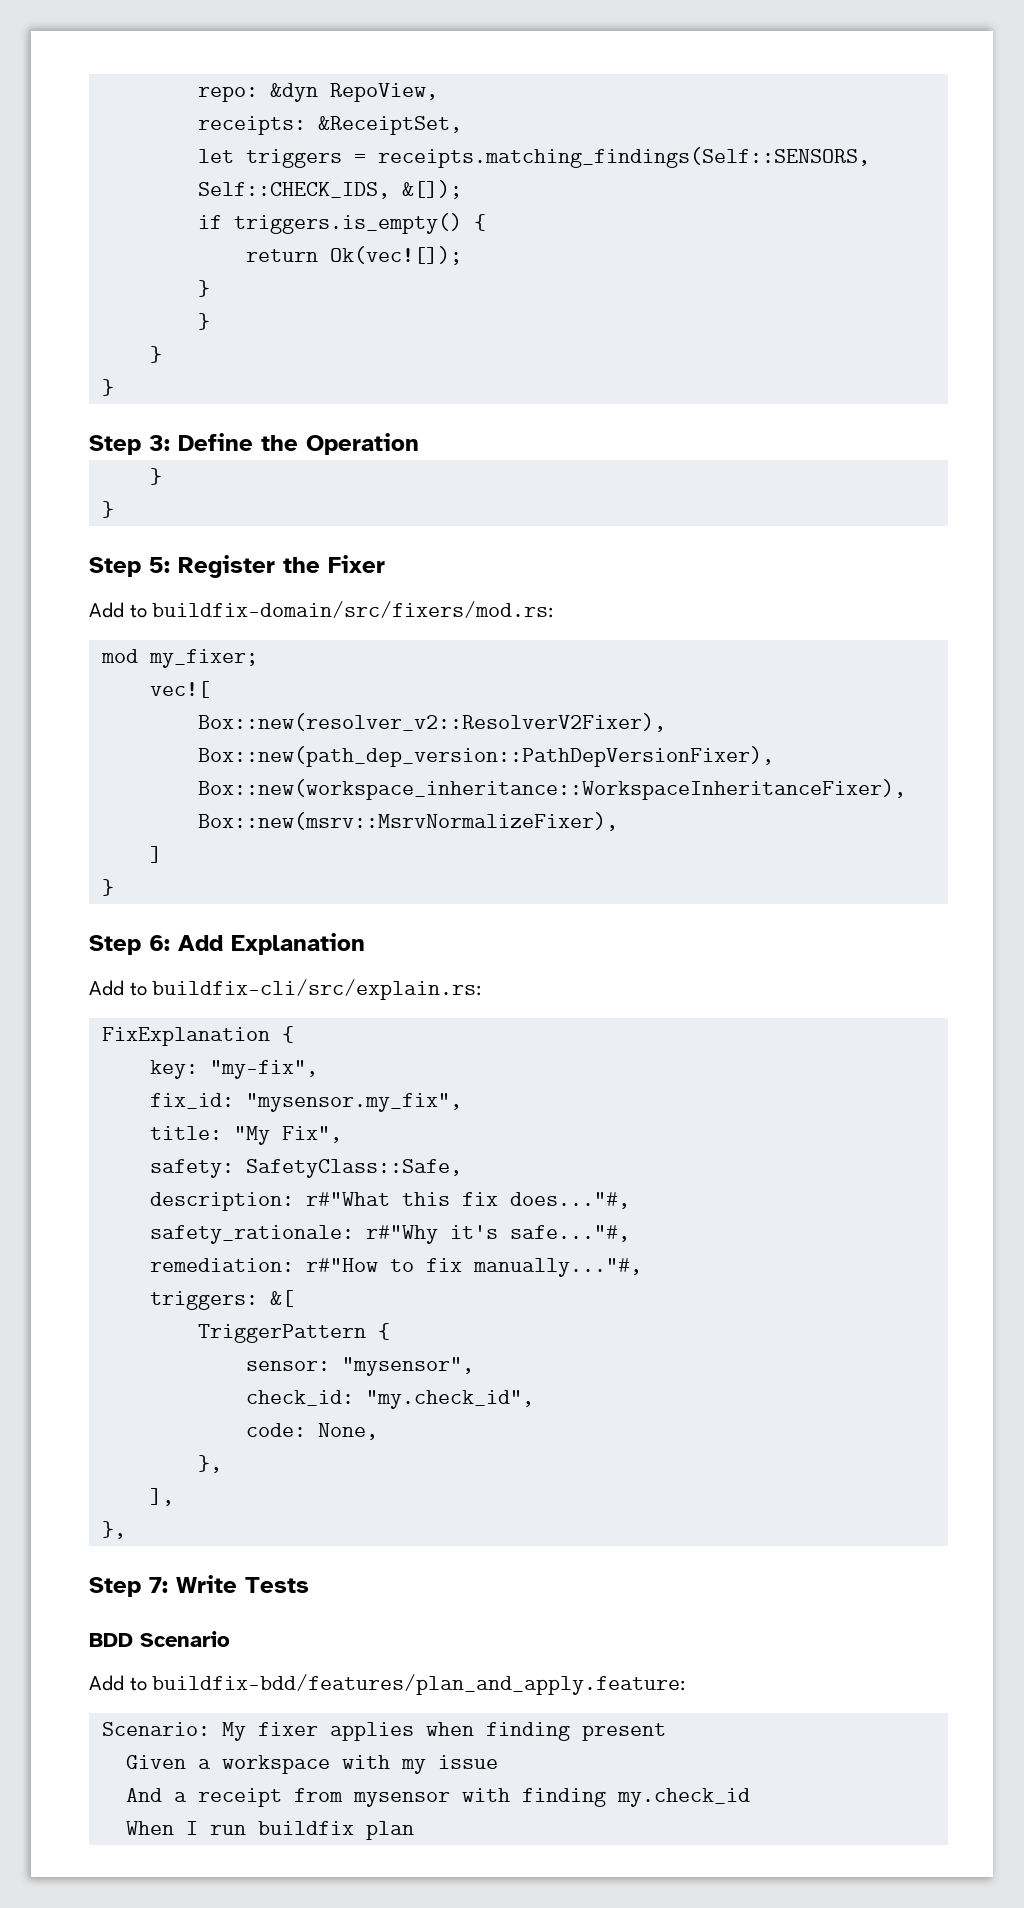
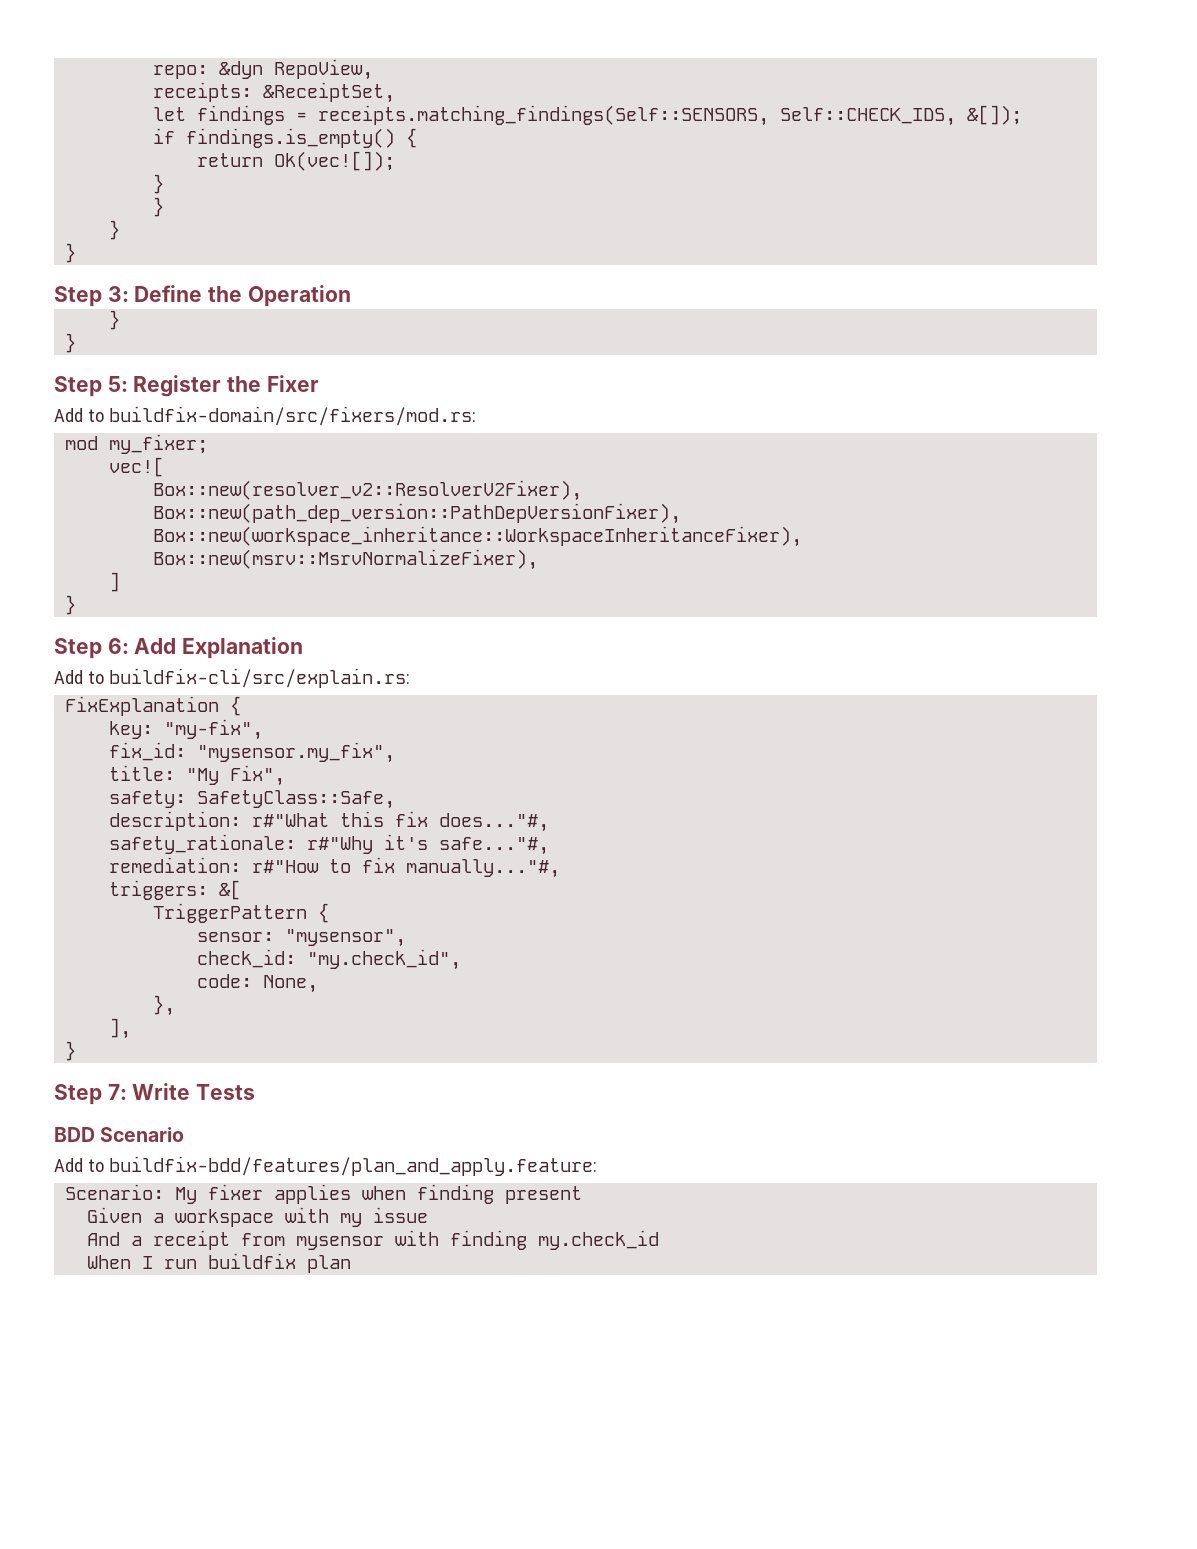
- let triggers = receipts.matching_findings(Self::SENSORS, Self::CHECK_IDS, &[]);
+ let findings = receipts.matching_findings(Self::SENSORS, Self::CHECK_IDS, &[]);
- if triggers.is_empty() {
+ if findings.is_empty() {
  ],
- },
+ }

